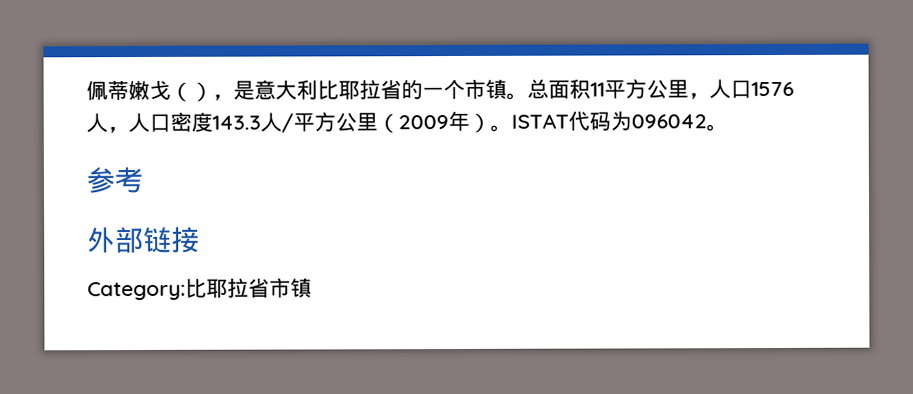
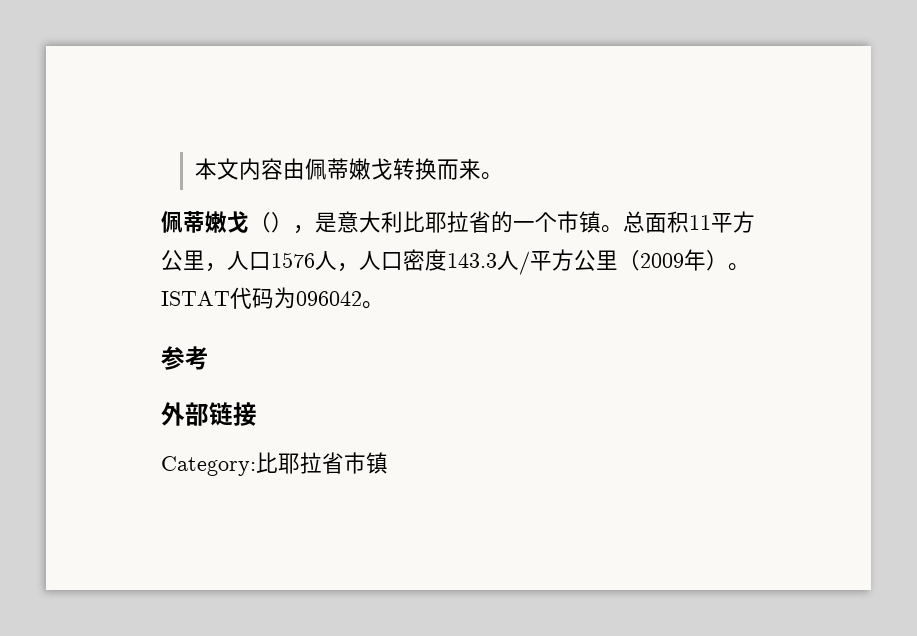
+ 本文内容由佩蒂嫩戈转换而来。

